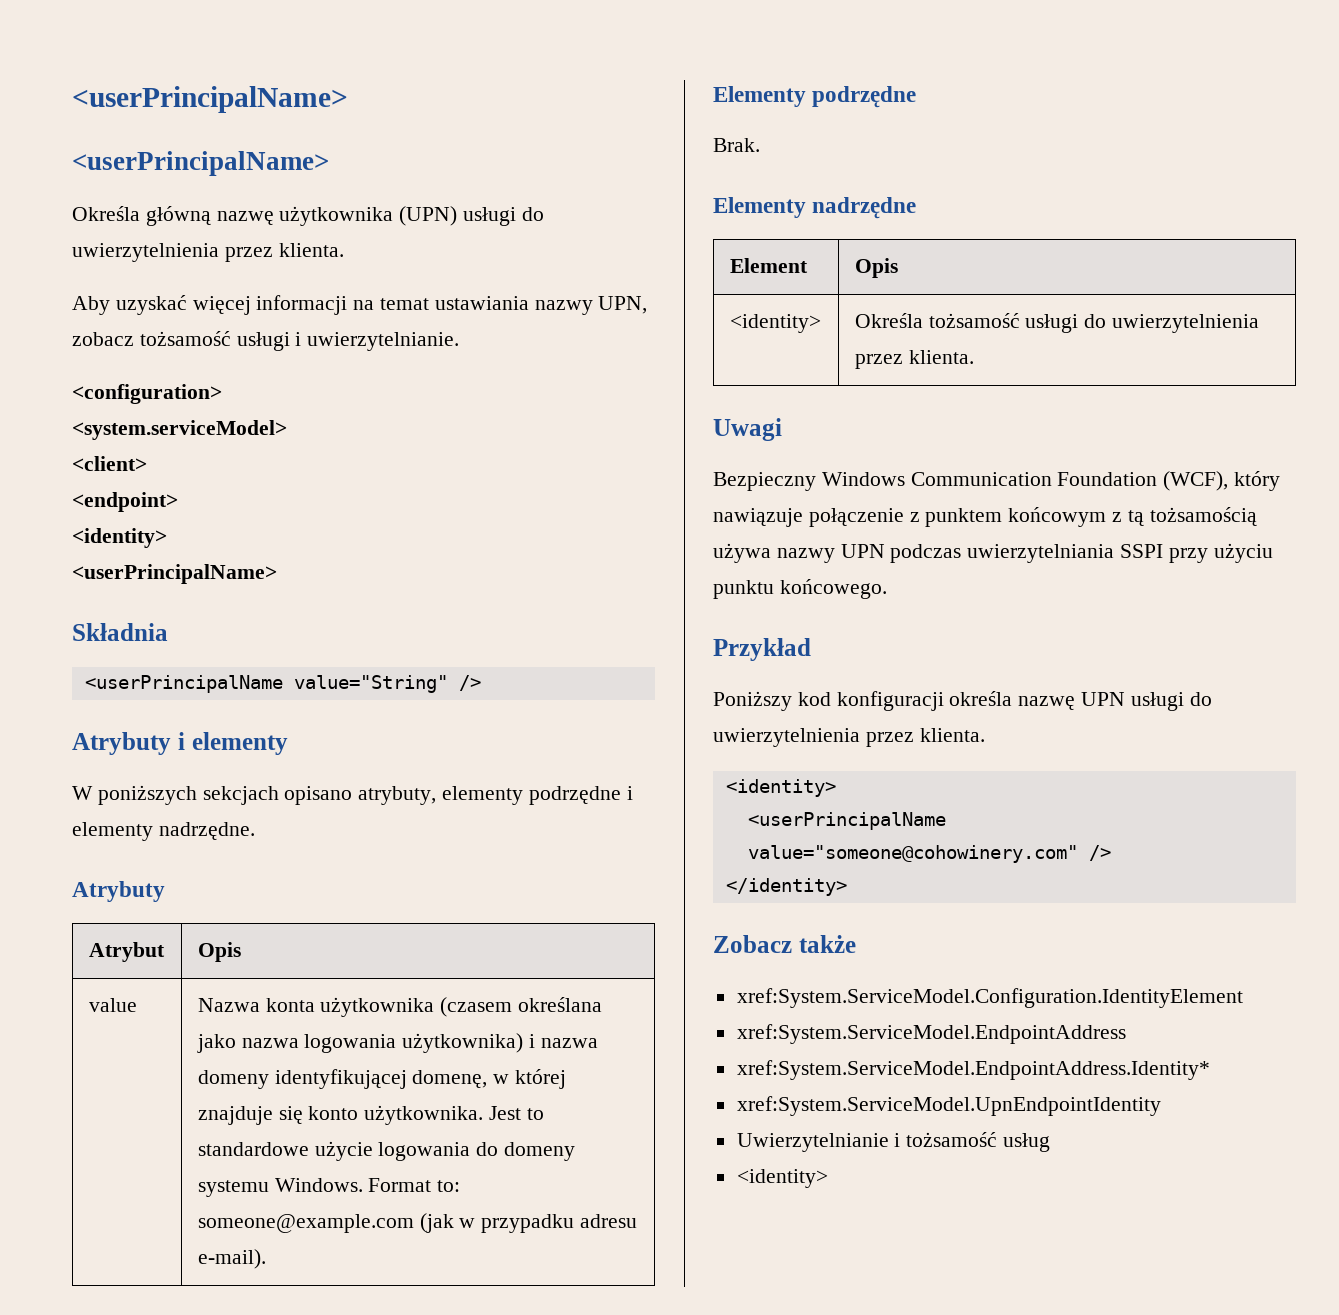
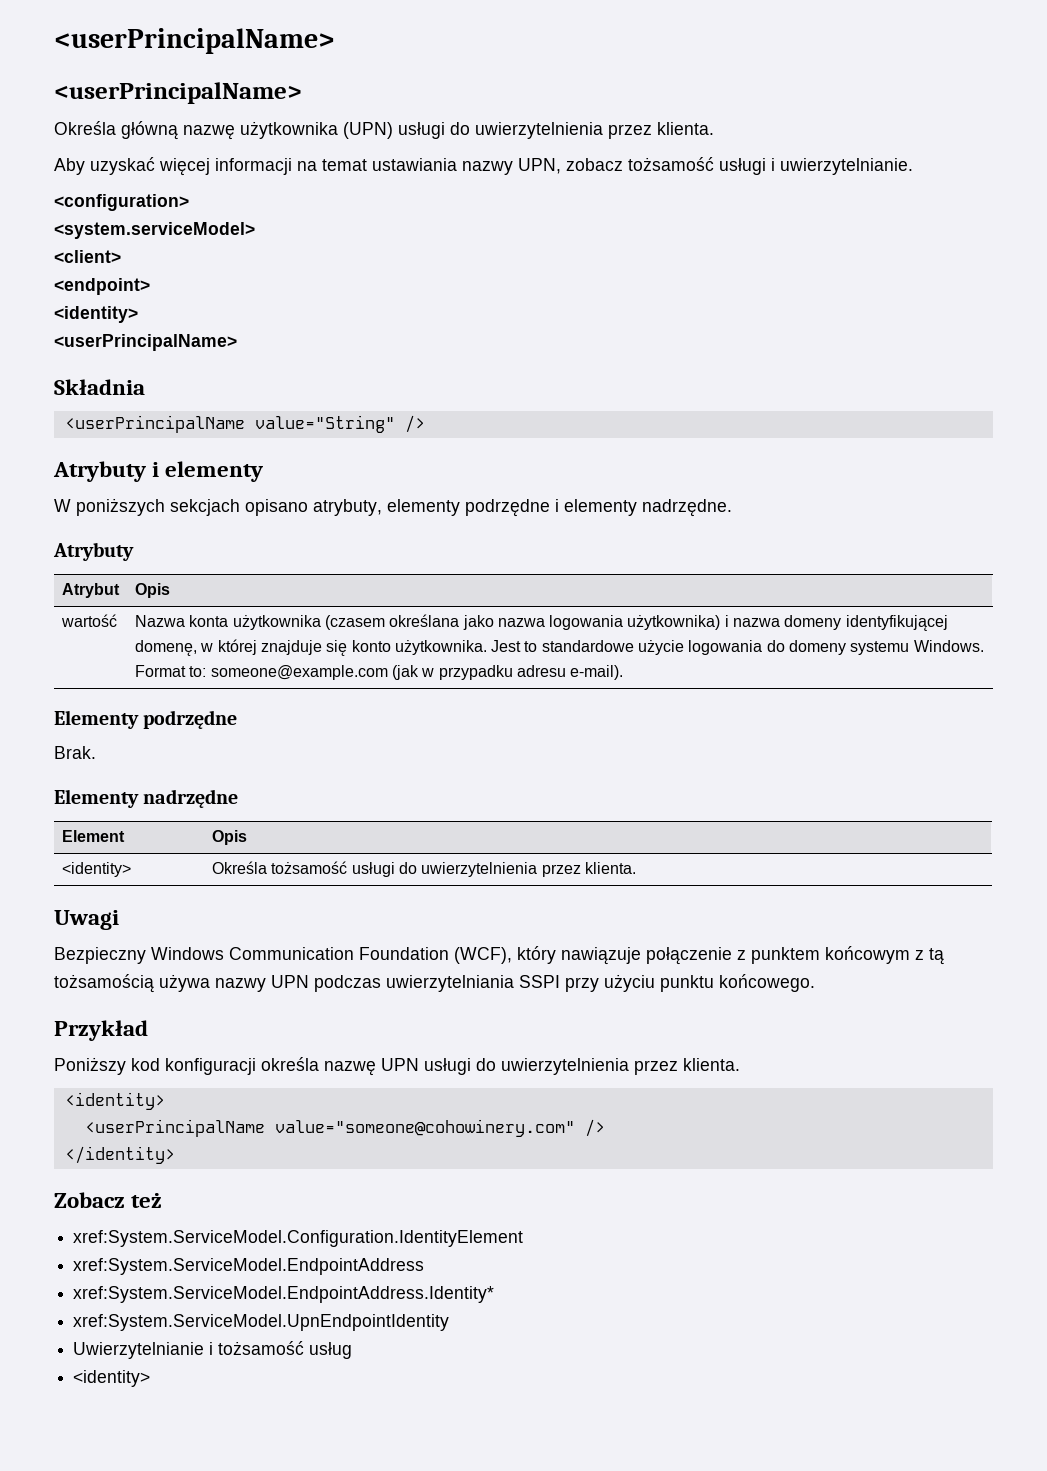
- value | Nazwa konta użytkownika (czasem określana jako nazwa logowania użytkownika) i nazwa domeny identyfikującej domenę, w której znajduje się konto użytkownika. Jest to standardowe użycie logowania do domeny systemu Windows. Format to: someone@example.com (jak w przypadku adresu e-mail).
+ wartość | Nazwa konta użytkownika (czasem określana jako nazwa logowania użytkownika) i nazwa domeny identyfikującej domenę, w której znajduje się konto użytkownika. Jest to standardowe użycie logowania do domeny systemu Windows. Format to: someone@example.com (jak w przypadku adresu e-mail).
- Zobacz także
+ Zobacz też

